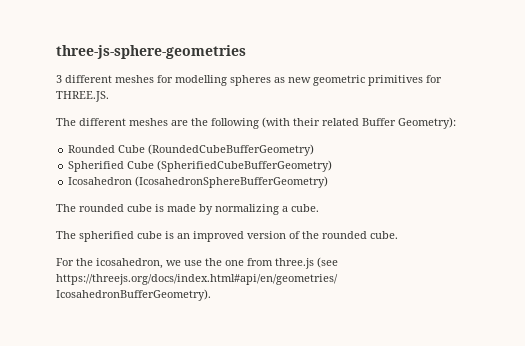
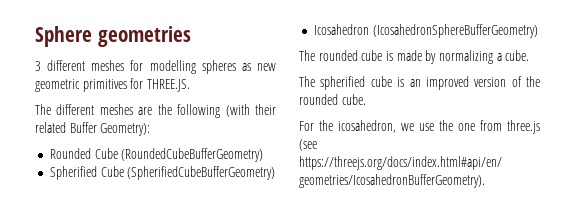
- three-js-sphere-geometries
+ Sphere geometries

